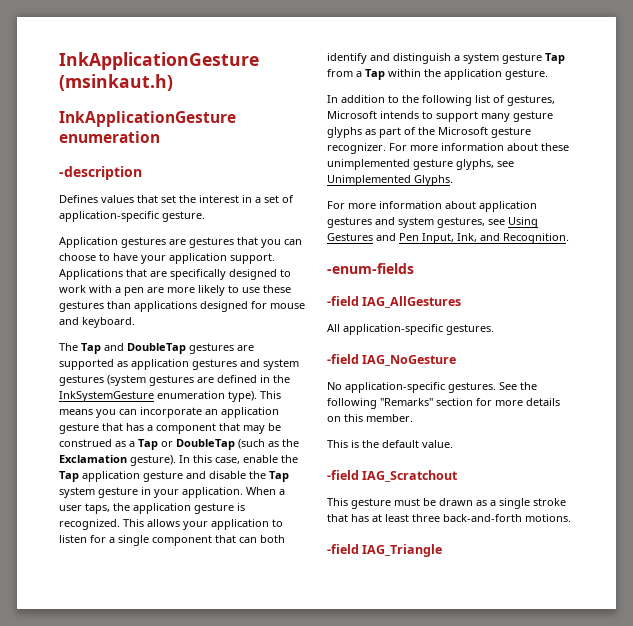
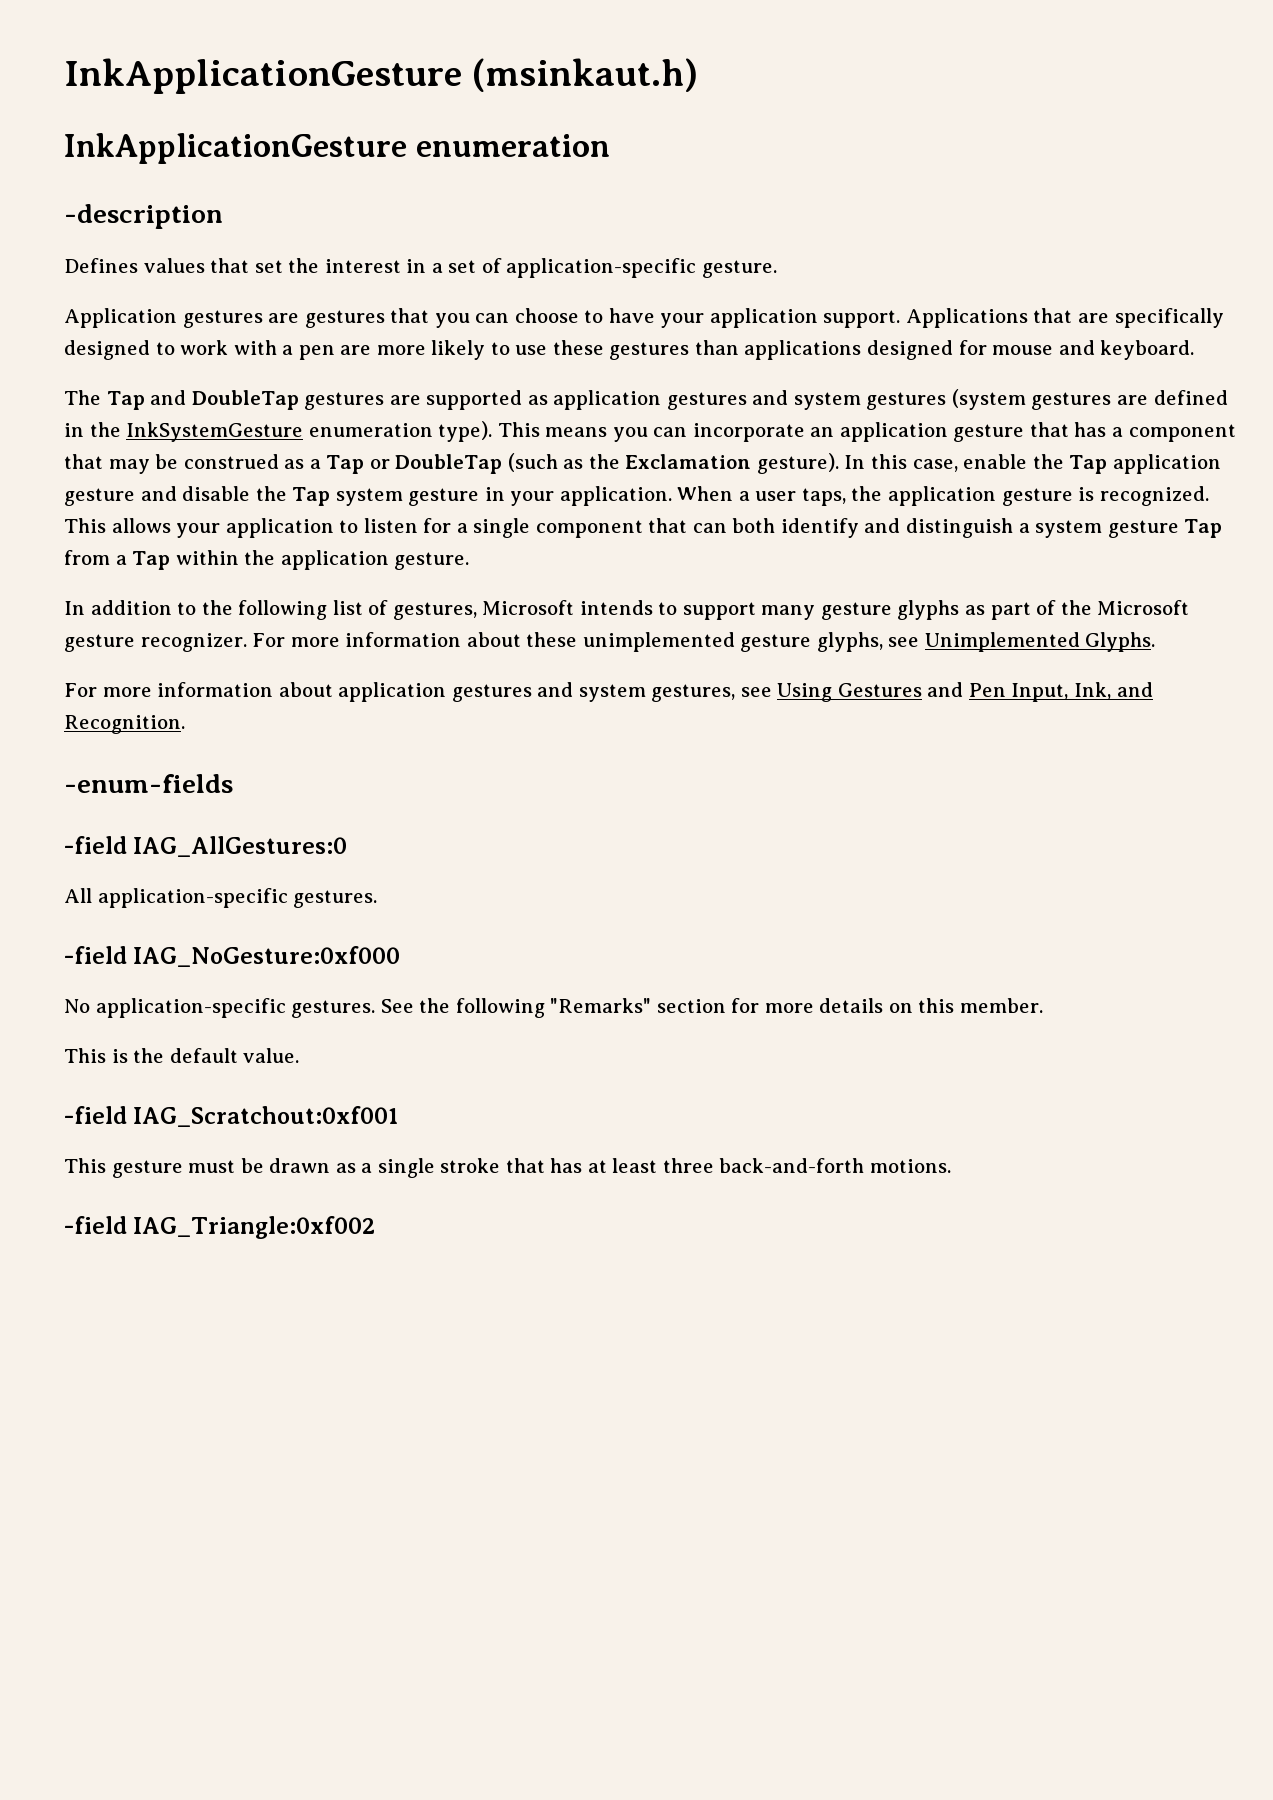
- -field IAG_AllGestures
+ -field IAG_AllGestures:0
- -field IAG_NoGesture
+ -field IAG_NoGesture:0xf000
- -field IAG_Scratchout
+ -field IAG_Scratchout:0xf001
- -field IAG_Triangle
+ -field IAG_Triangle:0xf002

